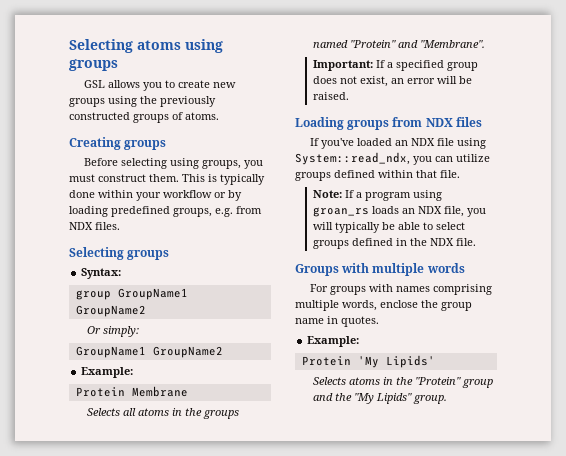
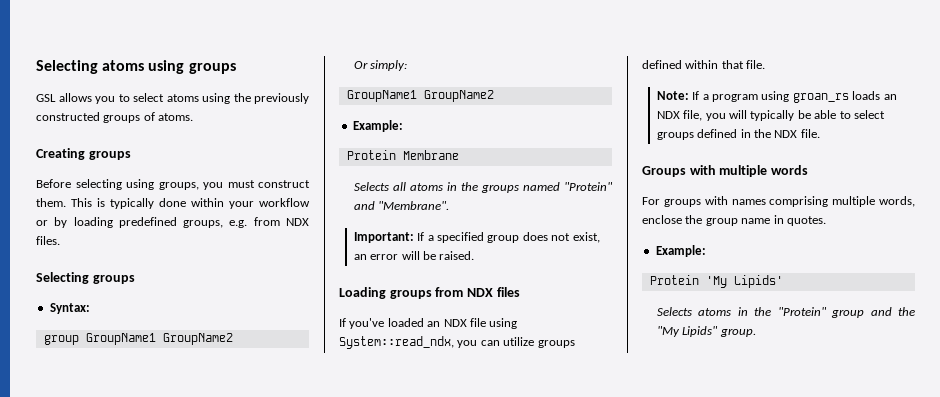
- GSL allows you to create new groups using the previously constructed groups of atoms.
+ GSL allows you to select atoms using the previously constructed groups of atoms.

